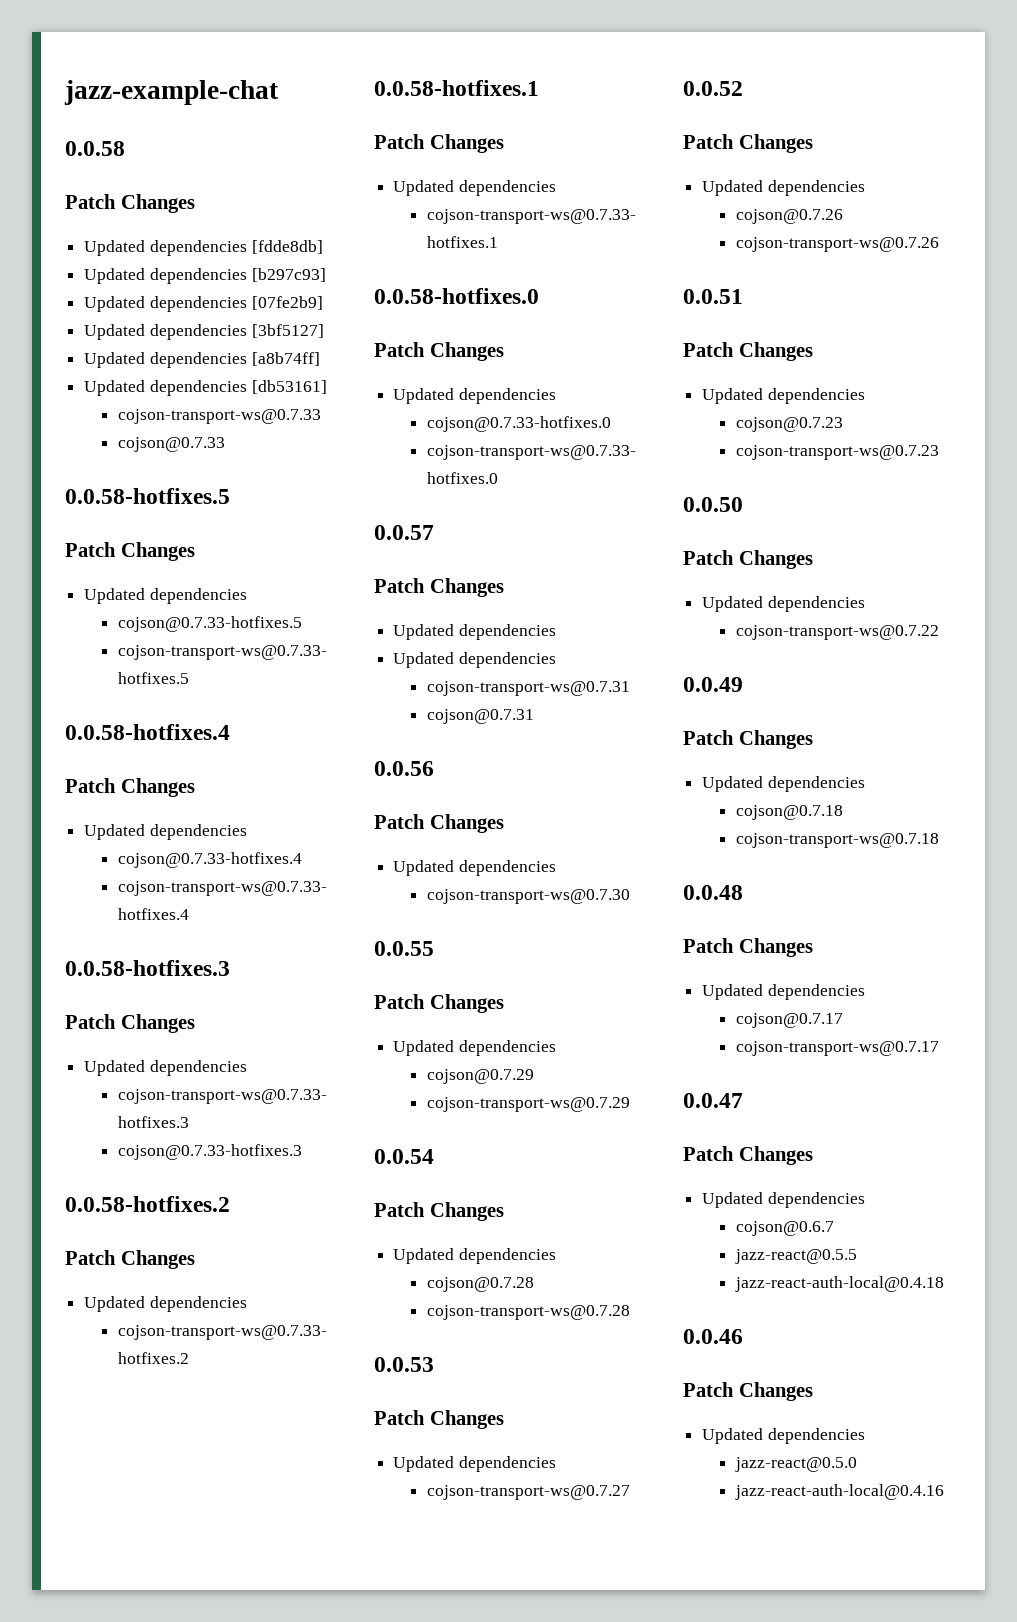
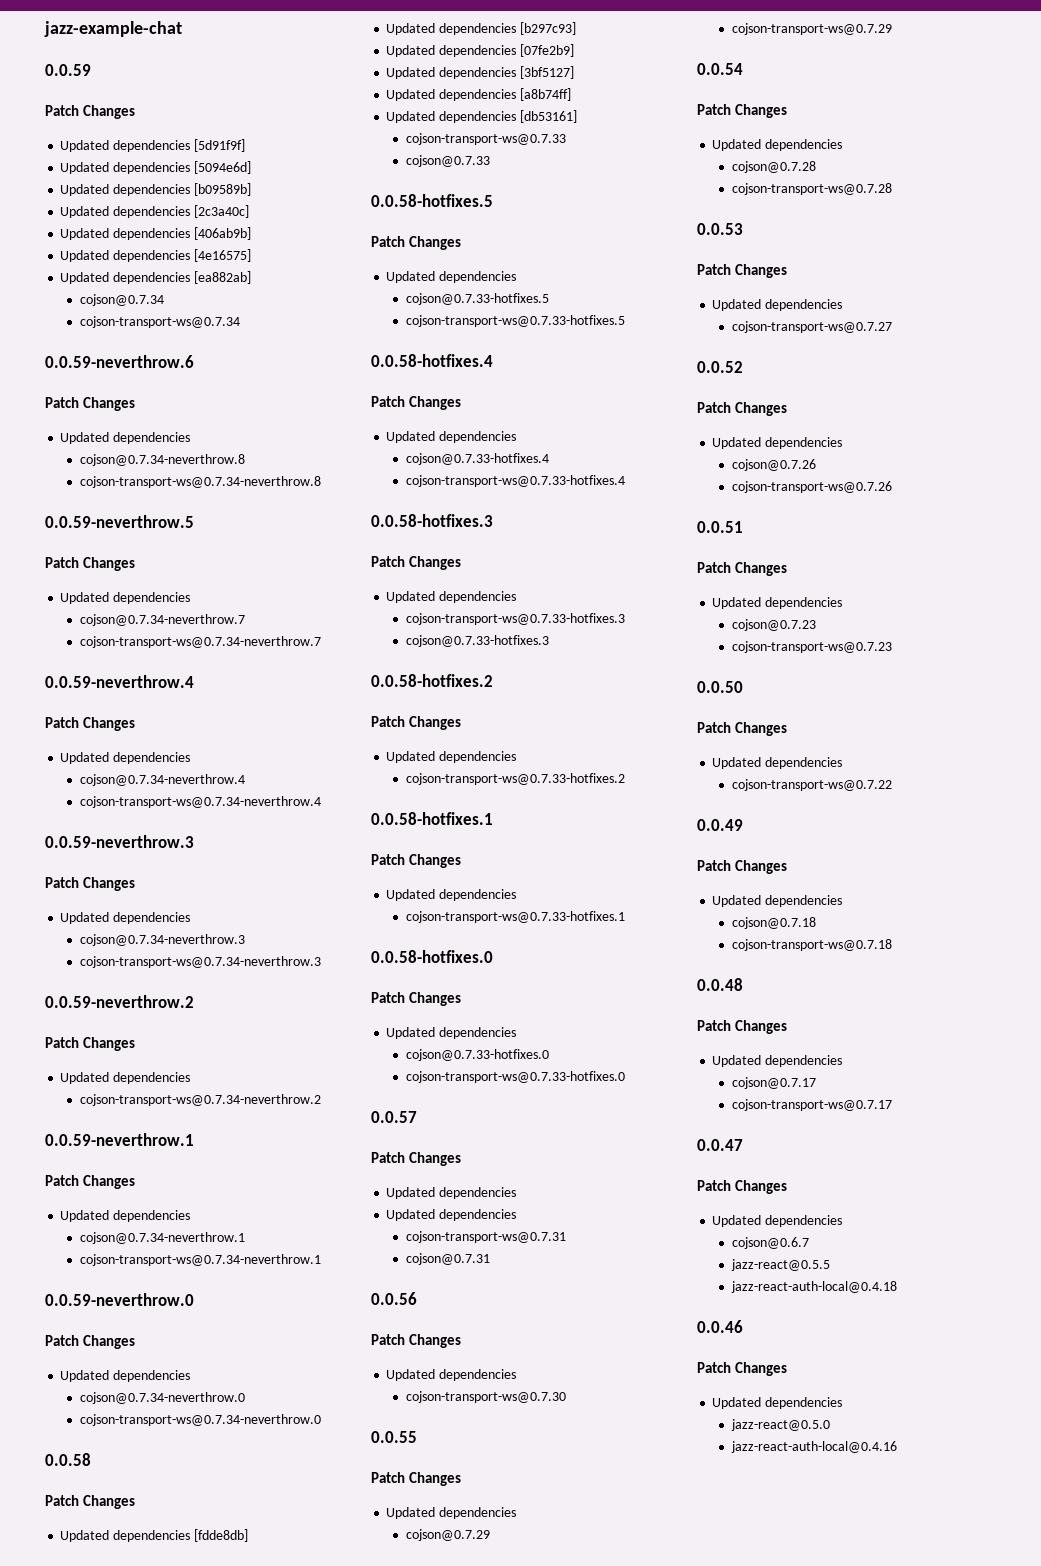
+ 0.0.59
+ Patch Changes
+ Updated dependencies [5d91f9f]
+ Updated dependencies [5094e6d]
+ Updated dependencies [b09589b]
+ Updated dependencies [2c3a40c]
+ Updated dependencies [406ab9b]
+ Updated dependencies [4e16575]
+ Updated dependencies [ea882ab]
+ cojson@0.7.34
+ cojson-transport-ws@0.7.34
+ 0.0.59-neverthrow.6
+ Patch Changes
+ Updated dependencies
+ cojson@0.7.34-neverthrow.8
+ cojson-transport-ws@0.7.34-neverthrow.8
+ 0.0.59-neverthrow.5
+ Patch Changes
+ Updated dependencies
+ cojson@0.7.34-neverthrow.7
+ cojson-transport-ws@0.7.34-neverthrow.7
+ 0.0.59-neverthrow.4
+ Patch Changes
+ Updated dependencies
+ cojson@0.7.34-neverthrow.4
+ cojson-transport-ws@0.7.34-neverthrow.4
+ 0.0.59-neverthrow.3
+ Patch Changes
+ Updated dependencies
+ cojson@0.7.34-neverthrow.3
+ cojson-transport-ws@0.7.34-neverthrow.3
+ 0.0.59-neverthrow.2
+ Patch Changes
+ Updated dependencies
+ cojson-transport-ws@0.7.34-neverthrow.2
+ 0.0.59-neverthrow.1
+ Patch Changes
+ Updated dependencies
+ cojson@0.7.34-neverthrow.1
+ cojson-transport-ws@0.7.34-neverthrow.1
+ 0.0.59-neverthrow.0
+ Patch Changes
+ Updated dependencies
+ cojson@0.7.34-neverthrow.0
+ cojson-transport-ws@0.7.34-neverthrow.0

